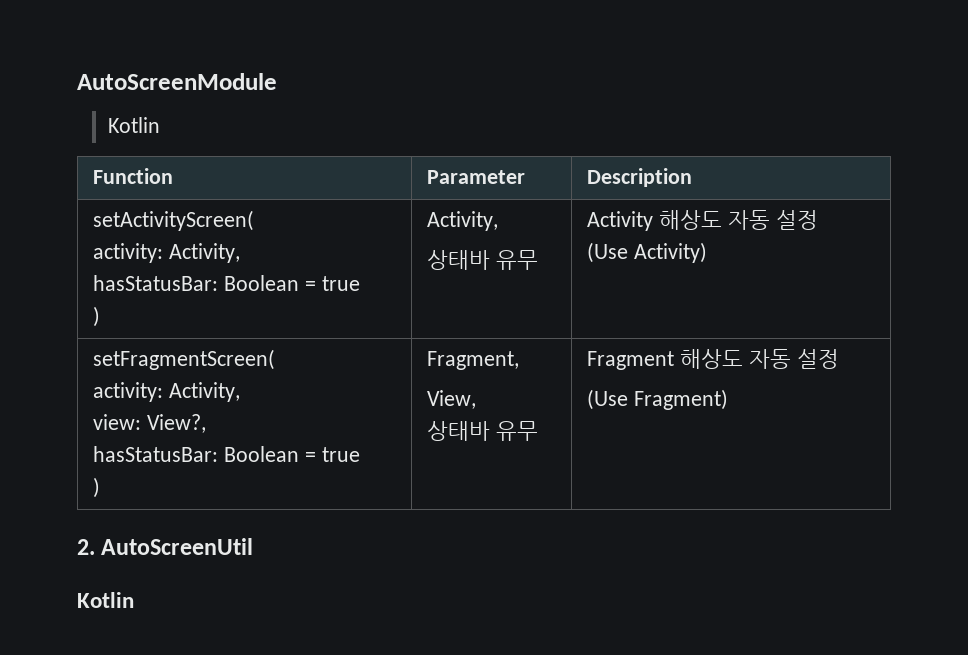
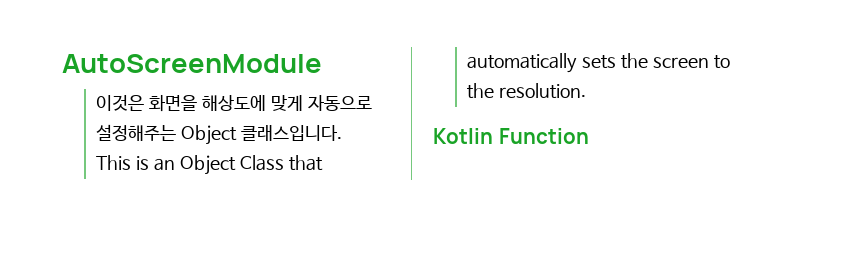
  AutoScreenModule
- Kotlin
- Function | Parameter | Description
- setActivityScreen(
- activity: Activity,
- hasStatusBar: Boolean = true
- ) | Activity,
- 상태바 유무 | Activity 해상도 자동 설정
- (Use Activity)
- setFragmentScreen(
- activity: Activity,
- view: View?,
- hasStatusBar: Boolean = true
- ) | Fragment,
- View,
- 상태바 유무 | Fragment 해상도 자동 설정
- (Use Fragment)
- 2. AutoScreenUtil
- Kotlin
+ 이것은 화면을 해상도에 맞게 자동으로 설정해주는 Object 클래스입니다.
+ This is an Object Class that automatically sets the screen to the resolution.
+ Kotlin Function

